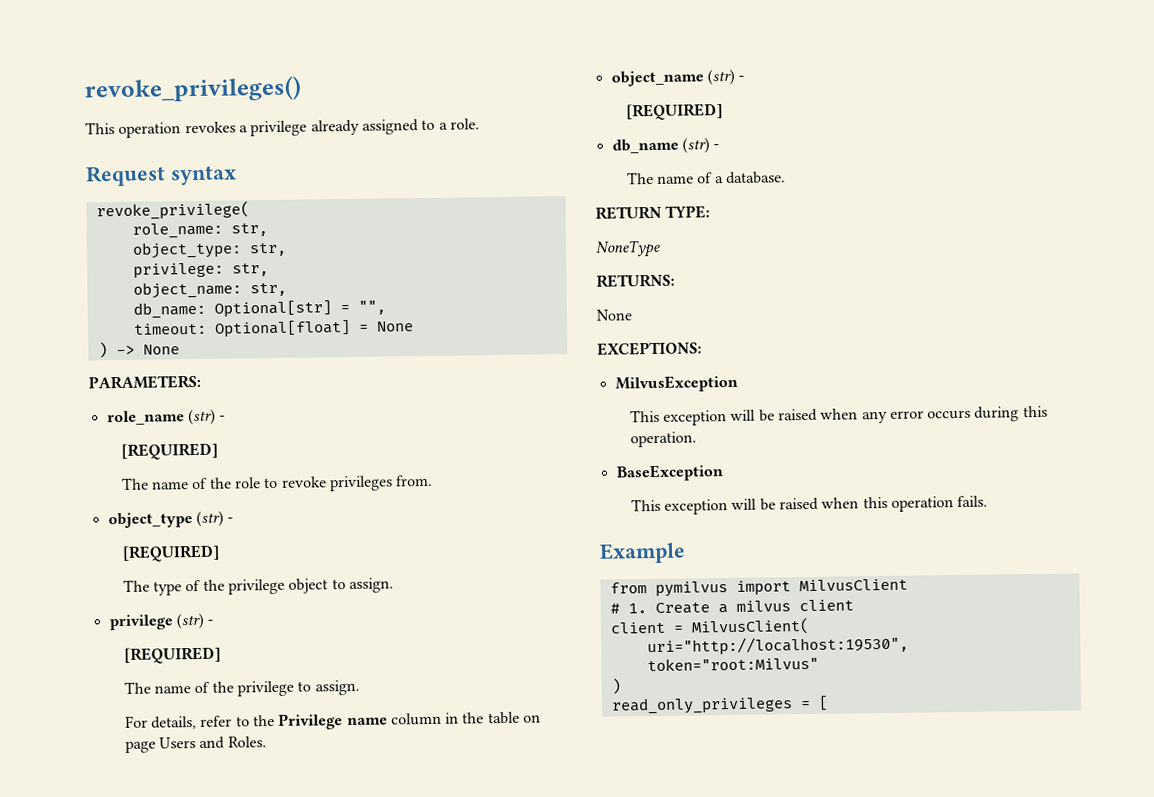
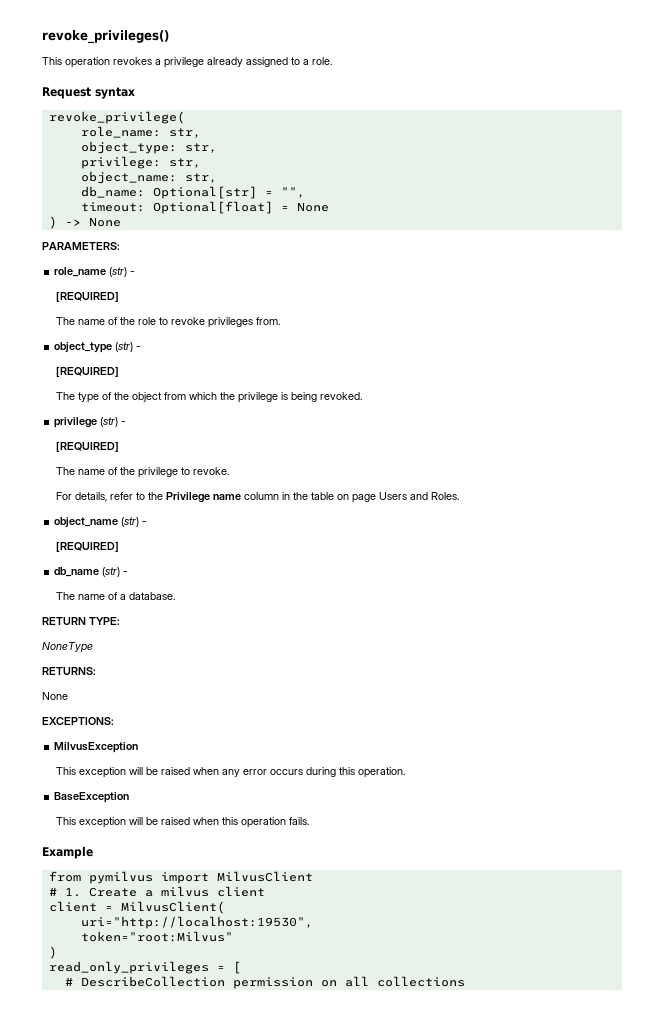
- The type of the privilege object to assign.
+ The type of the object from which the privilege is being revoked.
- The name of the privilege to assign.
+ The name of the privilege to revoke.
+ # DescribeCollection permission on all collections

